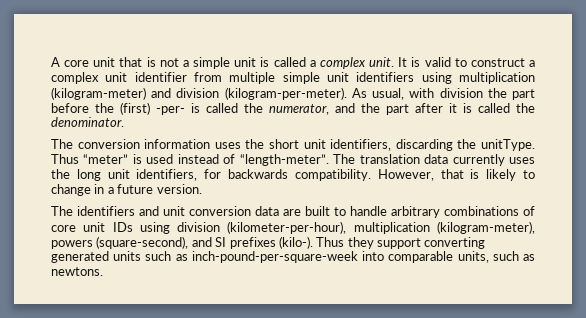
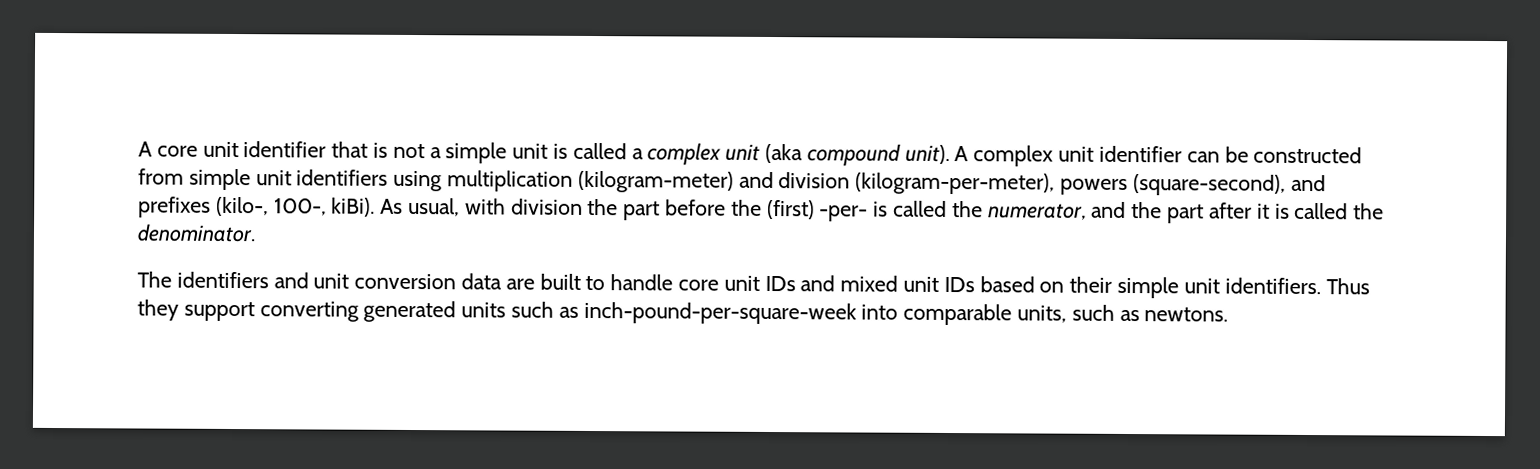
- A core unit that is not a simple unit is called a complex unit. It is valid to construct a complex unit identifier from multiple simple unit identifiers using multiplication (kilogram-meter) and division (kilogram-per-meter).
+ A core unit identifier that is not a simple unit is called a complex unit (aka compound unit). A complex unit identifier can be constructed from simple unit identifiers using multiplication (kilogram-meter) and division (kilogram-per-meter), powers (square-second), and prefixes (kilo-, 100-, kiBi).
- The conversion information uses the short unit identifiers, discarding the unitType. Thus “meter” is used instead of “length-meter”. The translation data currently uses the long unit identifiers, for backwards compatibility. However, that is likely to change in a future version.
- The identifiers and unit conversion data are built to handle arbitrary combinations of core unit IDs using division (kilometer-per-hour), multiplication (kilogram-meter), powers (square-second), and SI prefixes (kilo-).
+ The identifiers and unit conversion data are built to handle core unit IDs and mixed unit IDs based on their simple unit identifiers.

